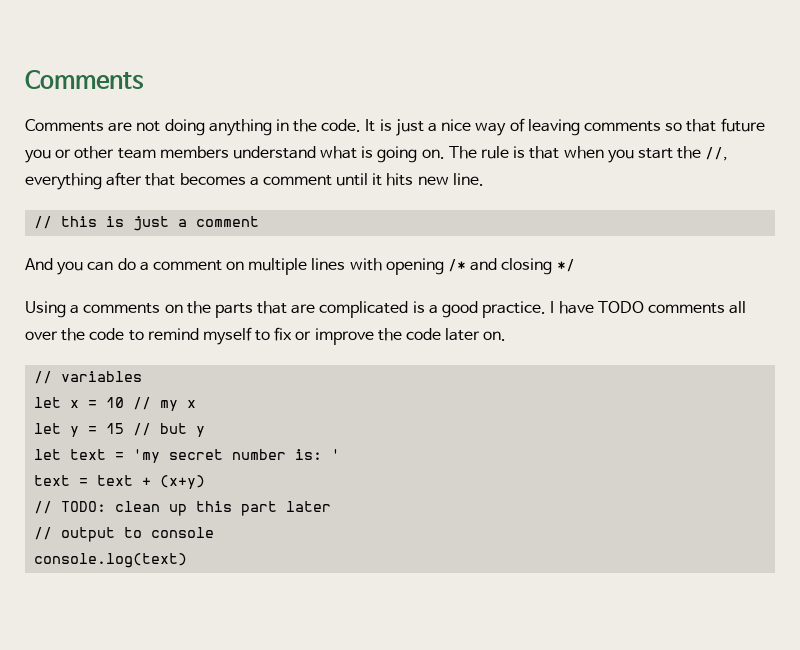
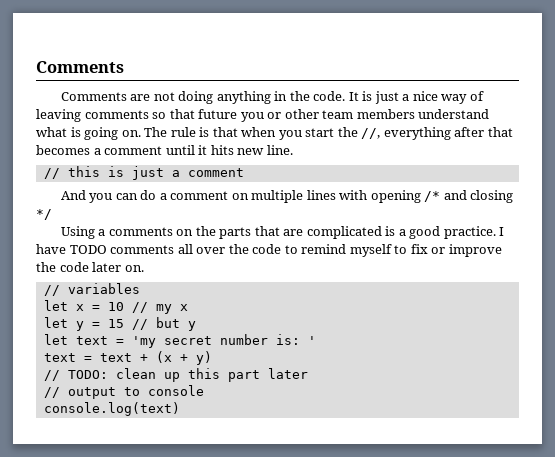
- text = text + (x+y)
+ text = text + (x + y)

